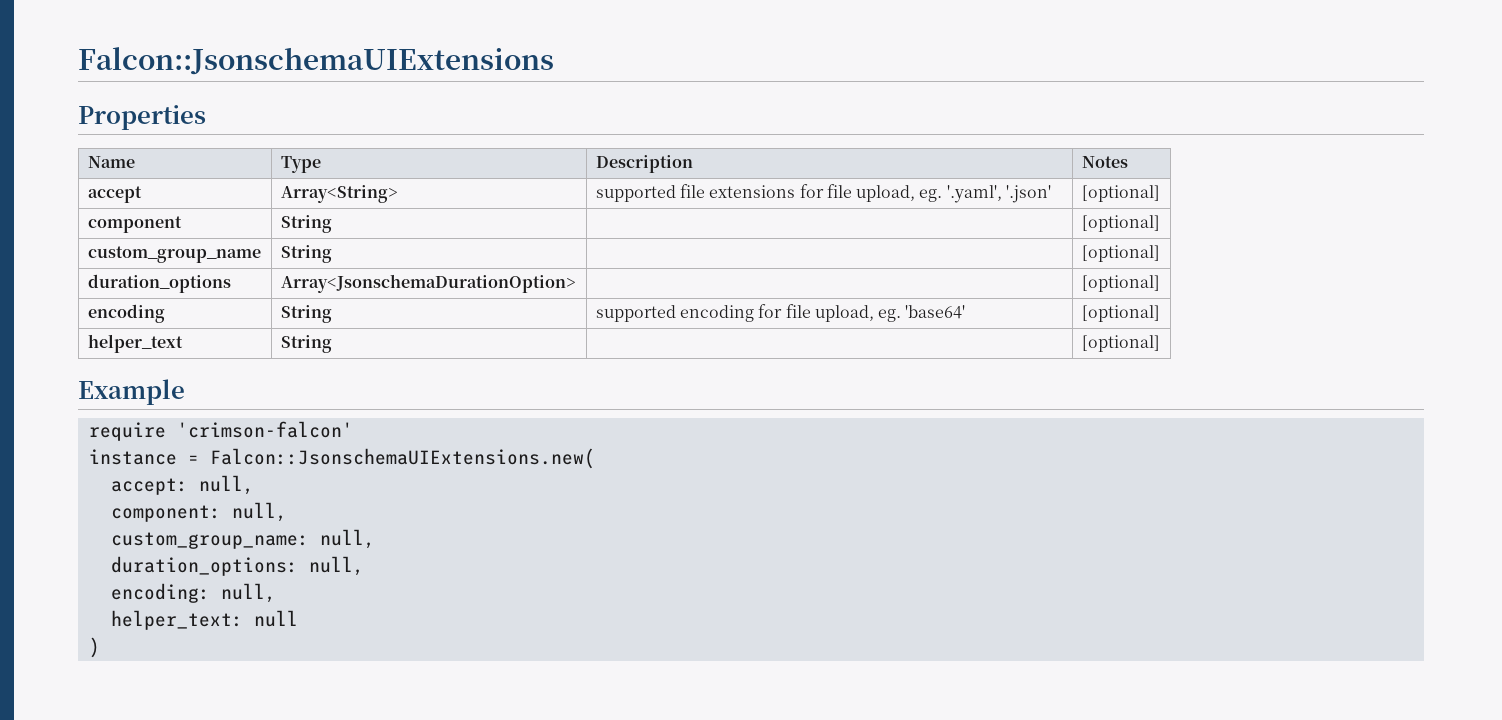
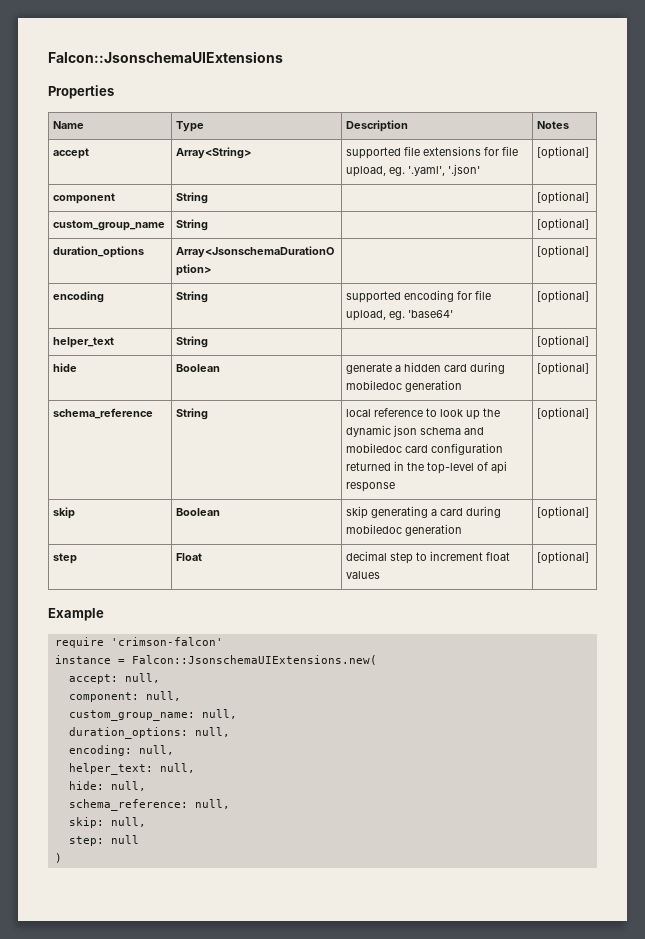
+ hide | Boolean | generate a hidden card during mobiledoc generation | [optional]
+ schema_reference | String | local reference to look up the dynamic json schema and mobiledoc card configuration returned in the top-level of api response | [optional]
+ skip | Boolean | skip generating a card during mobiledoc generation | [optional]
+ step | Float | decimal step to increment float values | [optional]
- helper_text: null
+ helper_text: null,
+ hide: null,
+ schema_reference: null,
+ skip: null,
+ step: null

